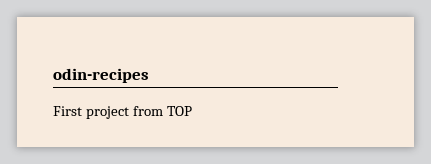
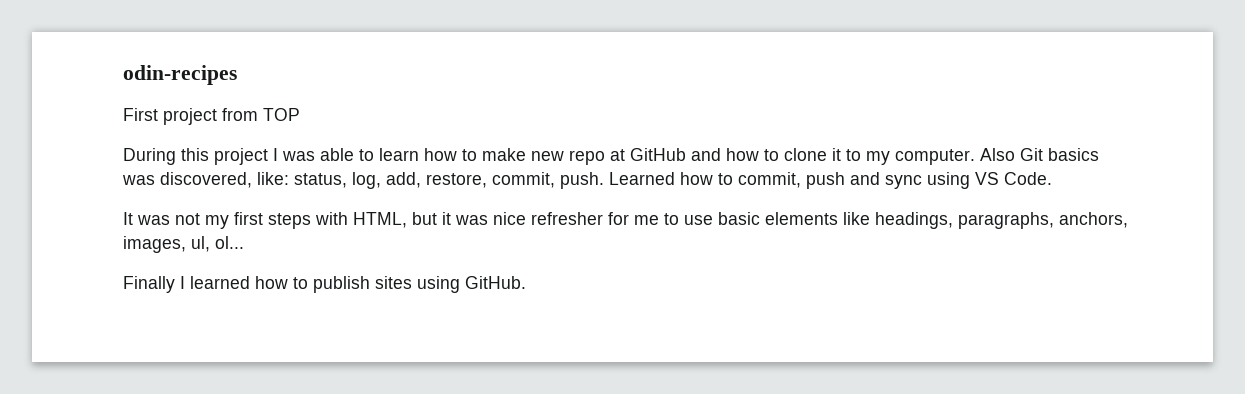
+ During this project I was able to learn how to make new repo at GitHub and how to clone it to my computer. Also Git basics was discovered, like: status, log, add, restore, commit, push. Learned how to commit, push and sync using VS Code.
+ It was not my first steps with HTML, but it was nice refresher for me to use basic elements like headings, paragraphs, anchors, images, ul, ol...
+ Finally I learned how to publish sites using GitHub.

